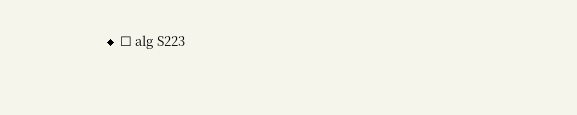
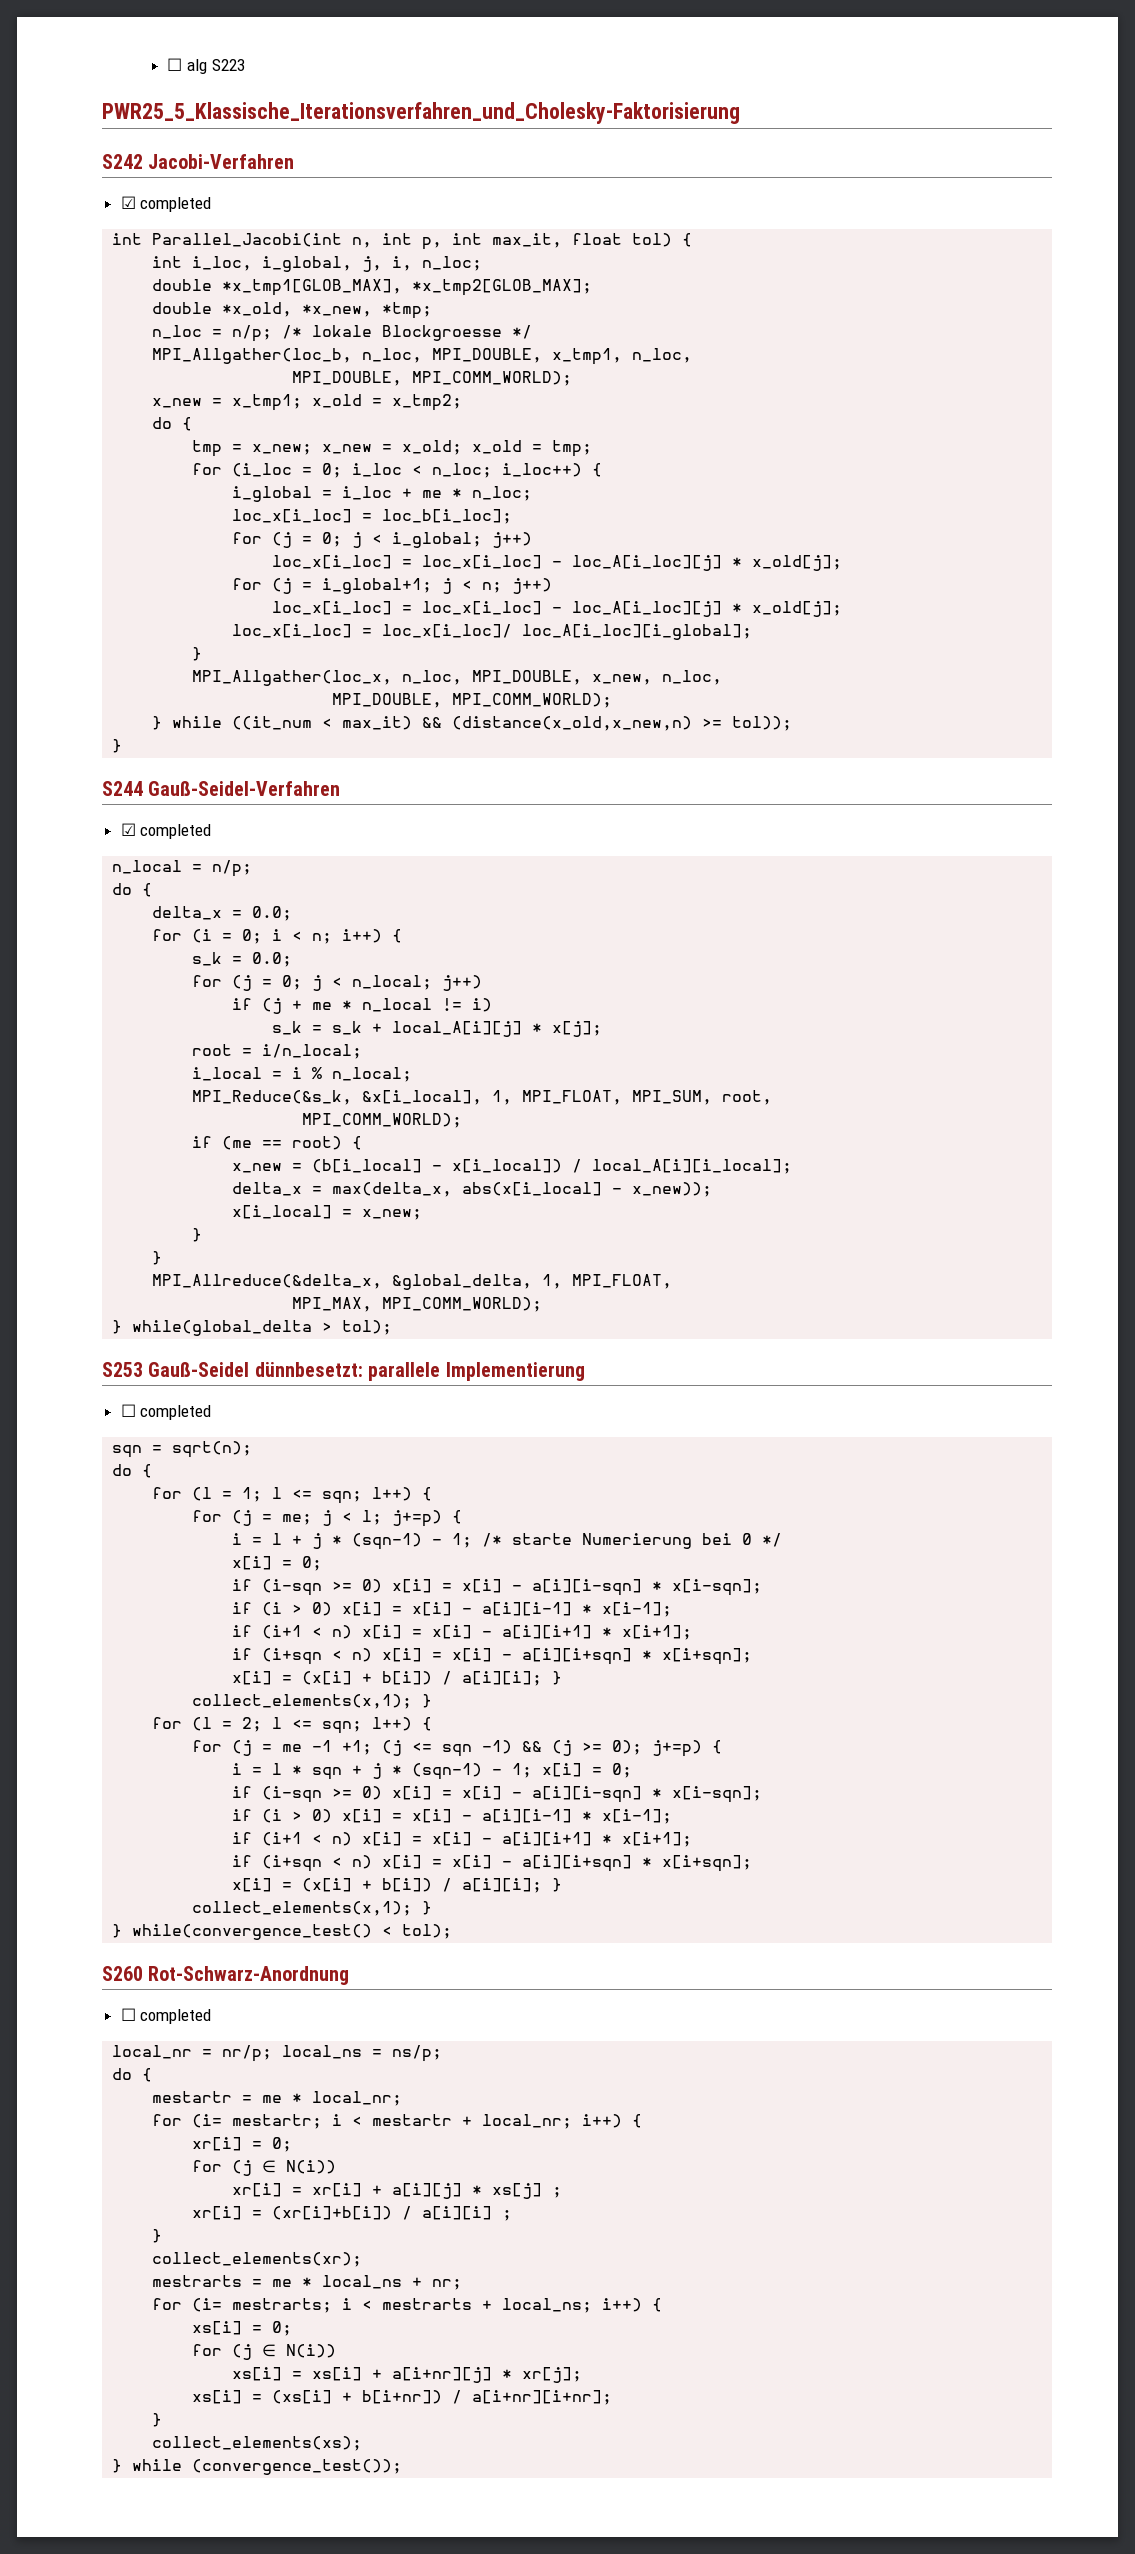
+ PWR25_5_Klassische_Iterationsverfahren_und_Cholesky-Faktorisierung
+ S242 Jacobi-Verfahren
+ ☑ completed
+ int Parallel_Jacobi(int n, int p, int max_it, float tol) {
+ int i_loc, i_global, j, i, n_loc;
+ double *x_tmp1[GLOB_MAX], *x_tmp2[GLOB_MAX];
+ double *x_old, *x_new, *tmp;
+ n_loc = n/p; /* lokale Blockgroesse */
+ MPI_Allgather(loc_b, n_loc, MPI_DOUBLE, x_tmp1, n_loc,
+ MPI_DOUBLE, MPI_COMM_WORLD);
+ x_new = x_tmp1; x_old = x_tmp2;
+ do {
+ tmp = x_new; x_new = x_old; x_old = tmp;
+ for (i_loc = 0; i_loc < n_loc; i_loc++) {
+ i_global = i_loc + me * n_loc;
+ loc_x[i_loc] = loc_b[i_loc];
+ for (j = 0; j < i_global; j++)
+ loc_x[i_loc] = loc_x[i_loc] - loc_A[i_loc][j] * x_old[j];
+ for (j = i_global+1; j < n; j++)
+ loc_x[i_loc] = loc_x[i_loc] - loc_A[i_loc][j] * x_old[j];
+ loc_x[i_loc] = loc_x[i_loc]/ loc_A[i_loc][i_global];
+ }
+ MPI_Allgather(loc_x, n_loc, MPI_DOUBLE, x_new, n_loc,
+ MPI_DOUBLE, MPI_COMM_WORLD);
+ } while ((it_num < max_it) && (distance(x_old,x_new,n) >= tol));
+ }
+ S244 Gauß-Seidel-Verfahren
+ ☑ completed
+ n_local = n/p;
+ do {
+ delta_x = 0.0;
+ for (i = 0; i < n; i++) {
+ s_k = 0.0;
+ for (j = 0; j < n_local; j++)
+ if (j + me * n_local != i)
+ s_k = s_k + local_A[i][j] * x[j];
+ root = i/n_local;
+ i_local = i % n_local;
+ MPI_Reduce(&s_k, &x[i_local], 1, MPI_FLOAT, MPI_SUM, root,
+ MPI_COMM_WORLD);
+ if (me == root) {
+ x_new = (b[i_local] - x[i_local]) / local_A[i][i_local];
+ delta_x = max(delta_x, abs(x[i_local] - x_new));
+ x[i_local] = x_new;
+ }
+ }
+ MPI_Allreduce(&delta_x, &global_delta, 1, MPI_FLOAT,
+ MPI_MAX, MPI_COMM_WORLD);
+ } while(global_delta > tol);
+ S253 Gauß-Seidel dünnbesetzt: parallele Implementierung
+ ☐ completed
+ sqn = sqrt(n);
+ do {
+ for (l = 1; l <= sqn; l++) {
+ for (j = me; j < l; j+=p) {
+ i = l + j * (sqn-1) - 1; /* starte Numerierung bei 0 */
+ x[i] = 0;
+ if (i-sqn >= 0) x[i] = x[i] - a[i][i-sqn] * x[i-sqn];
+ if (i > 0) x[i] = x[i] - a[i][i-1] * x[i-1];
+ if (i+1 < n) x[i] = x[i] - a[i][i+1] * x[i+1];
+ if (i+sqn < n) x[i] = x[i] - a[i][i+sqn] * x[i+sqn];
+ x[i] = (x[i] + b[i]) / a[i][i]; }
+ collect_elements(x,1); }
+ for (l = 2; l <= sqn; l++) {
+ for (j = me -1 +1; (j <= sqn -1) && (j >= 0); j+=p) {
+ i = l * sqn + j * (sqn-1) - 1; x[i] = 0;
+ if (i-sqn >= 0) x[i] = x[i] - a[i][i-sqn] * x[i-sqn];
+ if (i > 0) x[i] = x[i] - a[i][i-1] * x[i-1];
+ if (i+1 < n) x[i] = x[i] - a[i][i+1] * x[i+1];
+ if (i+sqn < n) x[i] = x[i] - a[i][i+sqn] * x[i+sqn];
+ x[i] = (x[i] + b[i]) / a[i][i]; }
+ collect_elements(x,1); }
+ } while(convergence_test() < tol);
+ S260 Rot-Schwarz-Anordnung
+ ☐ completed
+ local_nr = nr/p; local_ns = ns/p;
+ do {
+ mestartr = me * local_nr;
+ for (i= mestartr; i < mestartr + local_nr; i++) {
+ xr[i] = 0;
+ for (j ∈ N(i))
+ xr[i] = xr[i] + a[i][j] * xs[j] ;
+ xr[i] = (xr[i]+b[i]) / a[i][i] ;
+ }
+ collect_elements(xr);
+ mestrarts = me * local_ns + nr;
+ for (i= mestrarts; i < mestrarts + local_ns; i++) {
+ xs[i] = 0;
+ for (j ∈ N(i))
+ xs[i] = xs[i] + a[i+nr][j] * xr[j];
+ xs[i] = (xs[i] + b[i+nr]) / a[i+nr][i+nr];
+ }
+ collect_elements(xs);
+ } while (convergence_test());

